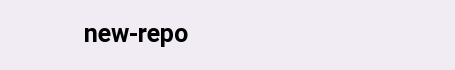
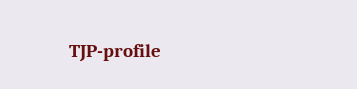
- new-repo
+ TJP-profile

